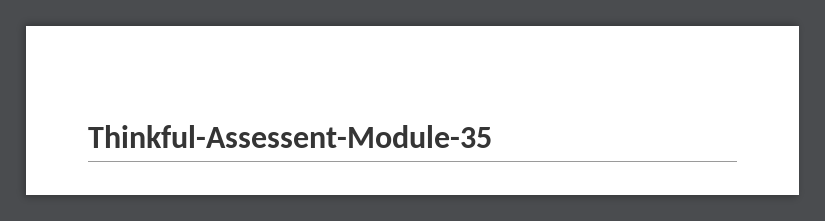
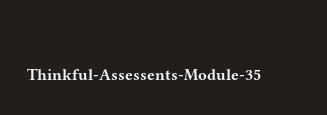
- Thinkful-Assessent-Module-35
+ Thinkful-Assessents-Module-35

